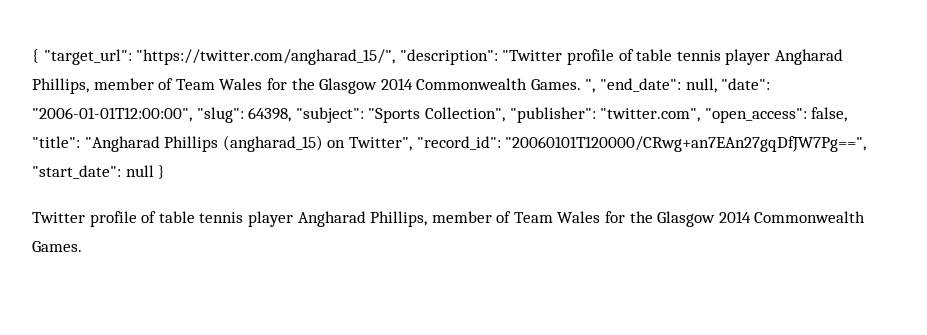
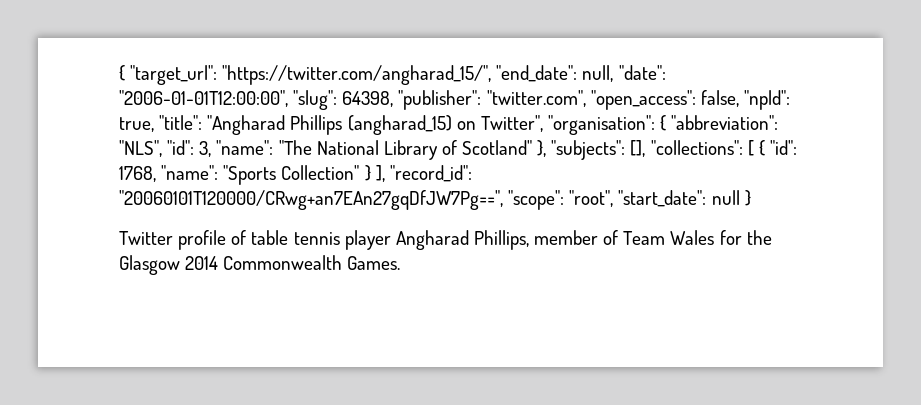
- { "target_url": "https://twitter.com/angharad_15/", "description": "Twitter profile of table tennis player Angharad Phillips, member of Team Wales for the Glasgow 2014 Commonwealth Games. ", "end_date": null, "date": "2006-01-01T12:00:00", "slug": 64398, "subject": "Sports Collection", "publisher": "twitter.com", "open_access": false, "title": "Angharad Phillips (angharad_15) on Twitter", "record_id": "20060101T120000/CRwg+an7EAn27gqDfJW7Pg==", "start_date": null }
+ { "target_url": "https://twitter.com/angharad_15/", "end_date": null, "date": "2006-01-01T12:00:00", "slug": 64398, "publisher": "twitter.com", "open_access": false, "npld": true, "title": "Angharad Phillips (angharad_15) on Twitter", "organisation": { "abbreviation": "NLS", "id": 3, "name": "The National Library of Scotland" }, "subjects": [], "collections": [ { "id": 1768, "name": "Sports Collection" } ], "record_id": "20060101T120000/CRwg+an7EAn27gqDfJW7Pg==", "scope": "root", "start_date": null }

